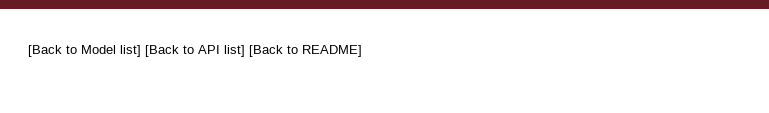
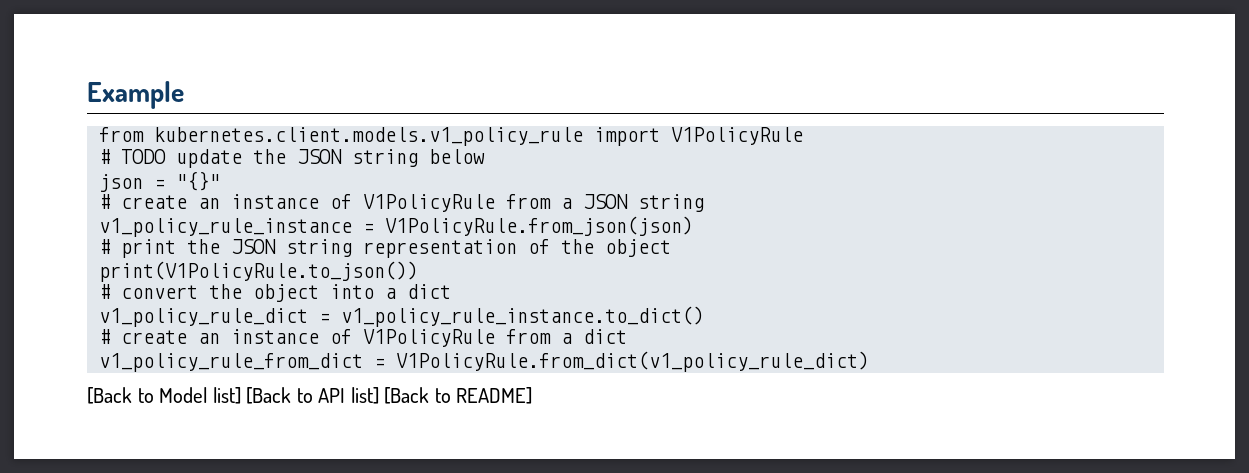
+ Example
+ from kubernetes.client.models.v1_policy_rule import V1PolicyRule
+ # TODO update the JSON string below
+ json = "{}"
+ # create an instance of V1PolicyRule from a JSON string
+ v1_policy_rule_instance = V1PolicyRule.from_json(json)
+ # print the JSON string representation of the object
+ print(V1PolicyRule.to_json())
+ # convert the object into a dict
+ v1_policy_rule_dict = v1_policy_rule_instance.to_dict()
+ # create an instance of V1PolicyRule from a dict
+ v1_policy_rule_from_dict = V1PolicyRule.from_dict(v1_policy_rule_dict)

